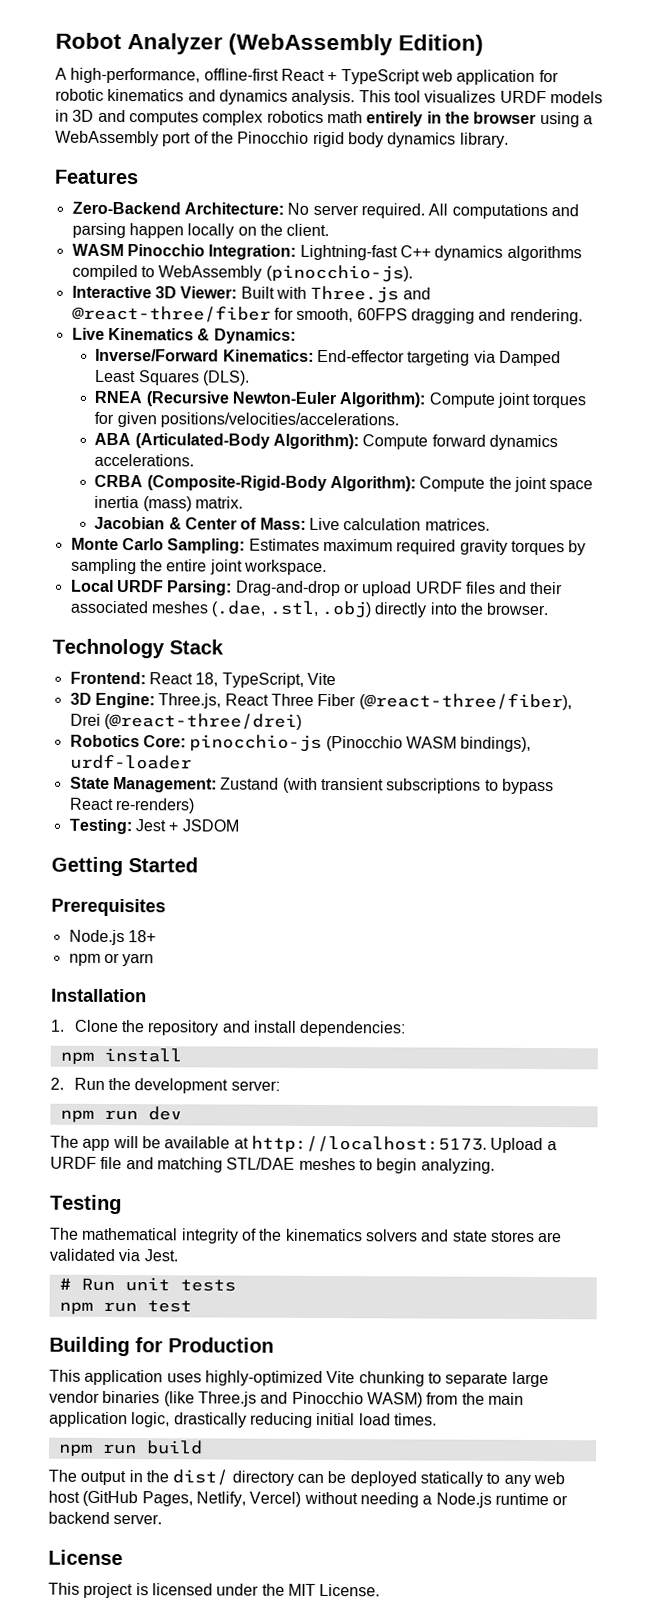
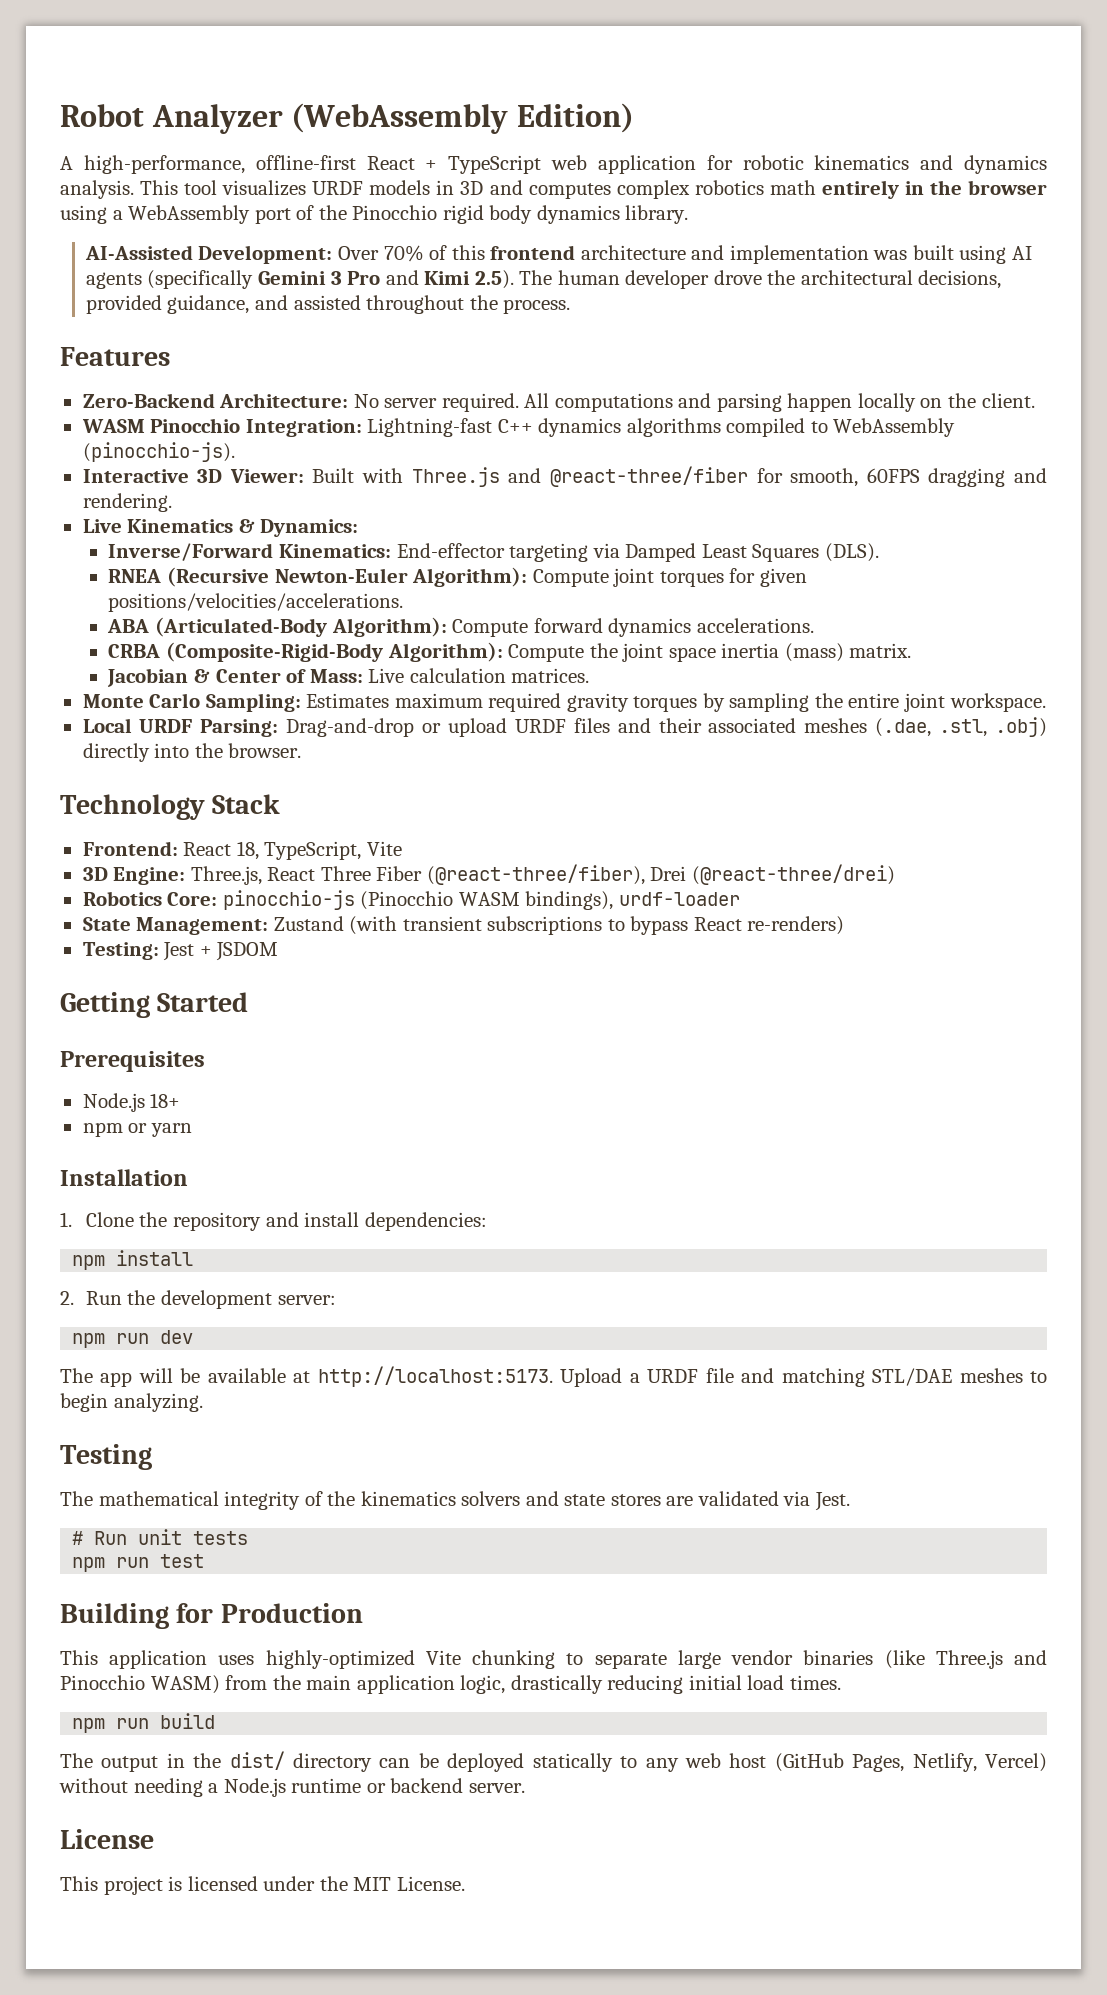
+ AI-Assisted Development: Over 70% of this frontend architecture and implementation was built using AI agents (specifically Gemini 3 Pro and Kimi 2.5). The human developer drove the architectural decisions, provided guidance, and assisted throughout the process.

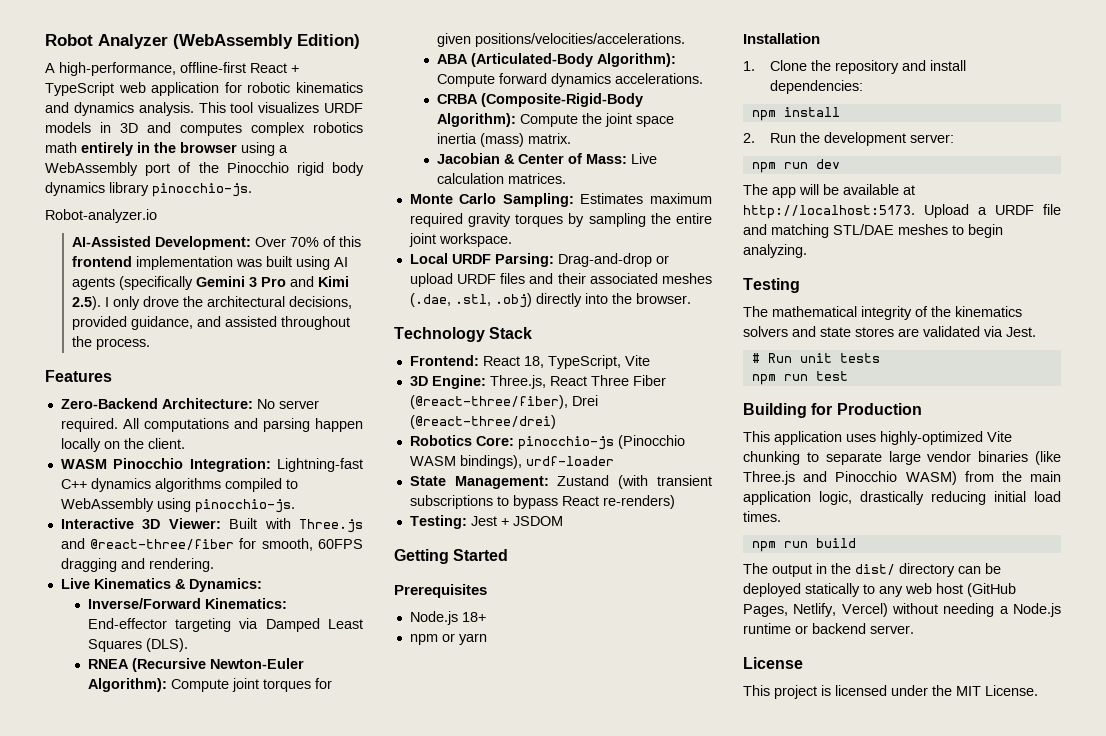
- This tool visualizes URDF models in 3D and computes complex robotics math entirely in the browser using a WebAssembly port of the Pinocchio rigid body dynamics library.
+ This tool visualizes URDF models in 3D and computes complex robotics math entirely in the browser using a WebAssembly port of the Pinocchio rigid body dynamics library pinocchio-js.
+ Robot-analyzer.io
- AI-Assisted Development: Over 70% of this frontend architecture and implementation was built using AI agents (specifically Gemini 3 Pro and Kimi 2.5). The human developer drove the architectural decisions, provided guidance, and assisted throughout the process.
+ AI-Assisted Development: Over 70% of this frontend implementation was built using AI agents (specifically Gemini 3 Pro and Kimi 2.5). I only drove the architectural decisions, provided guidance, and assisted throughout the process.
- WASM Pinocchio Integration: Lightning-fast C++ dynamics algorithms compiled to WebAssembly (pinocchio-js).
+ WASM Pinocchio Integration: Lightning-fast C++ dynamics algorithms compiled to WebAssembly using pinocchio-js.

